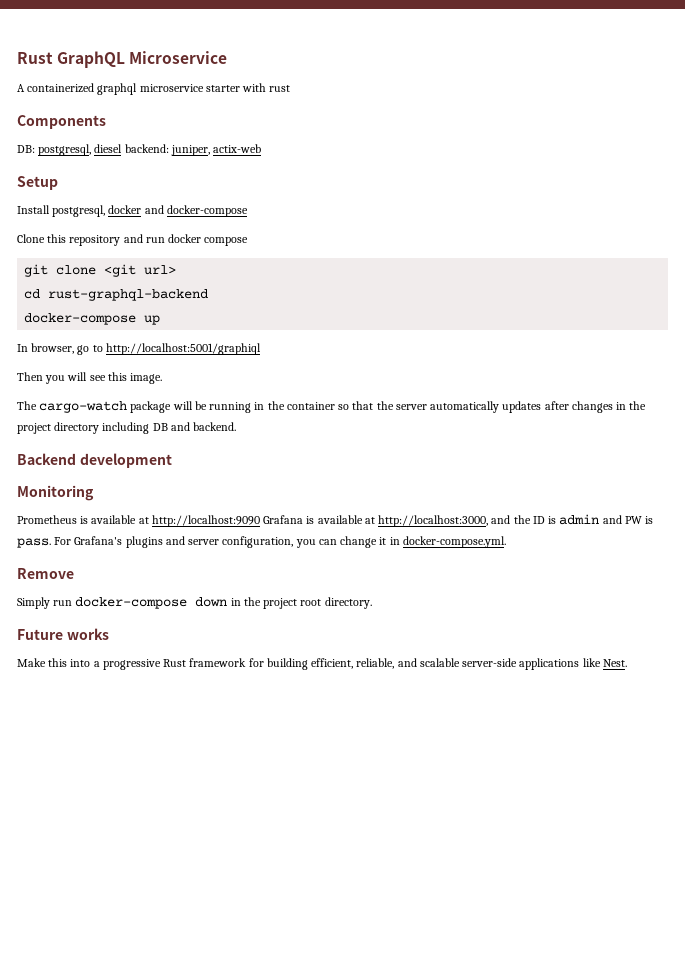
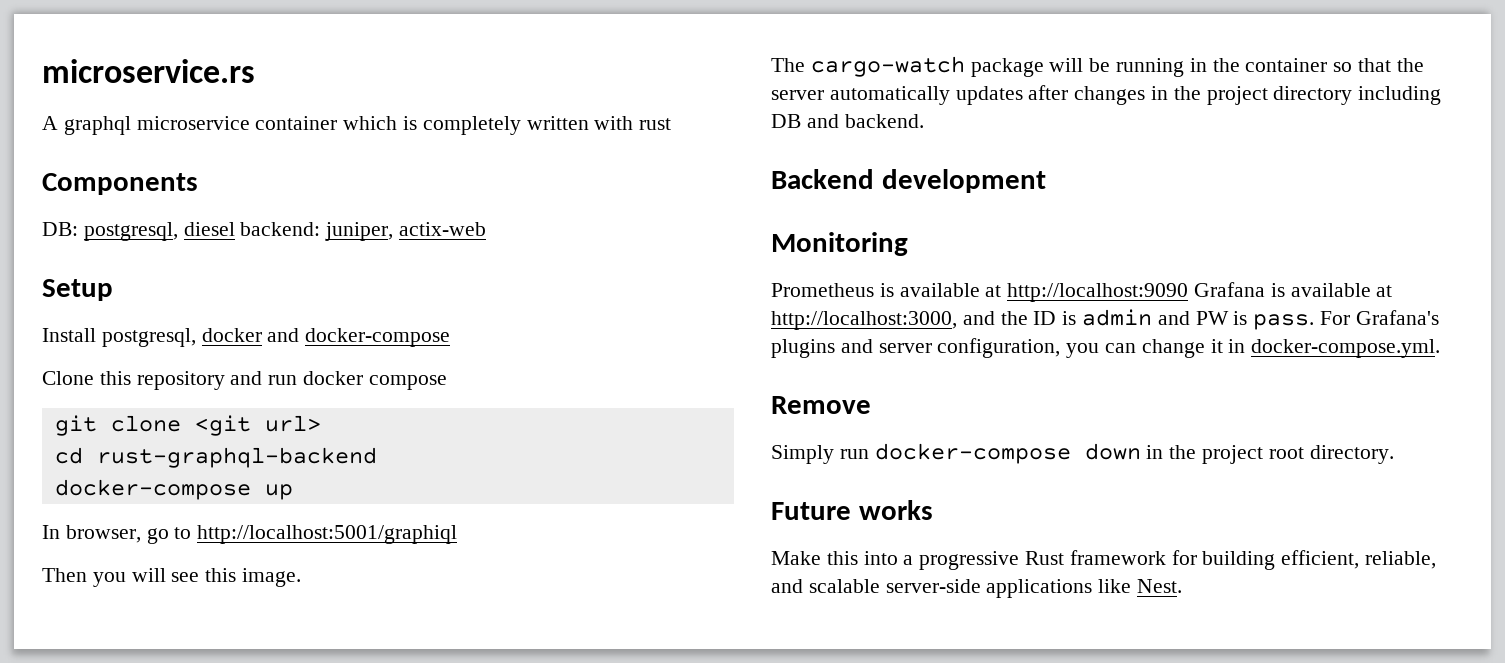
- Rust GraphQL Microservice
+ microservice.rs
- A containerized graphql microservice starter with rust
+ A graphql microservice container which is completely written with rust

